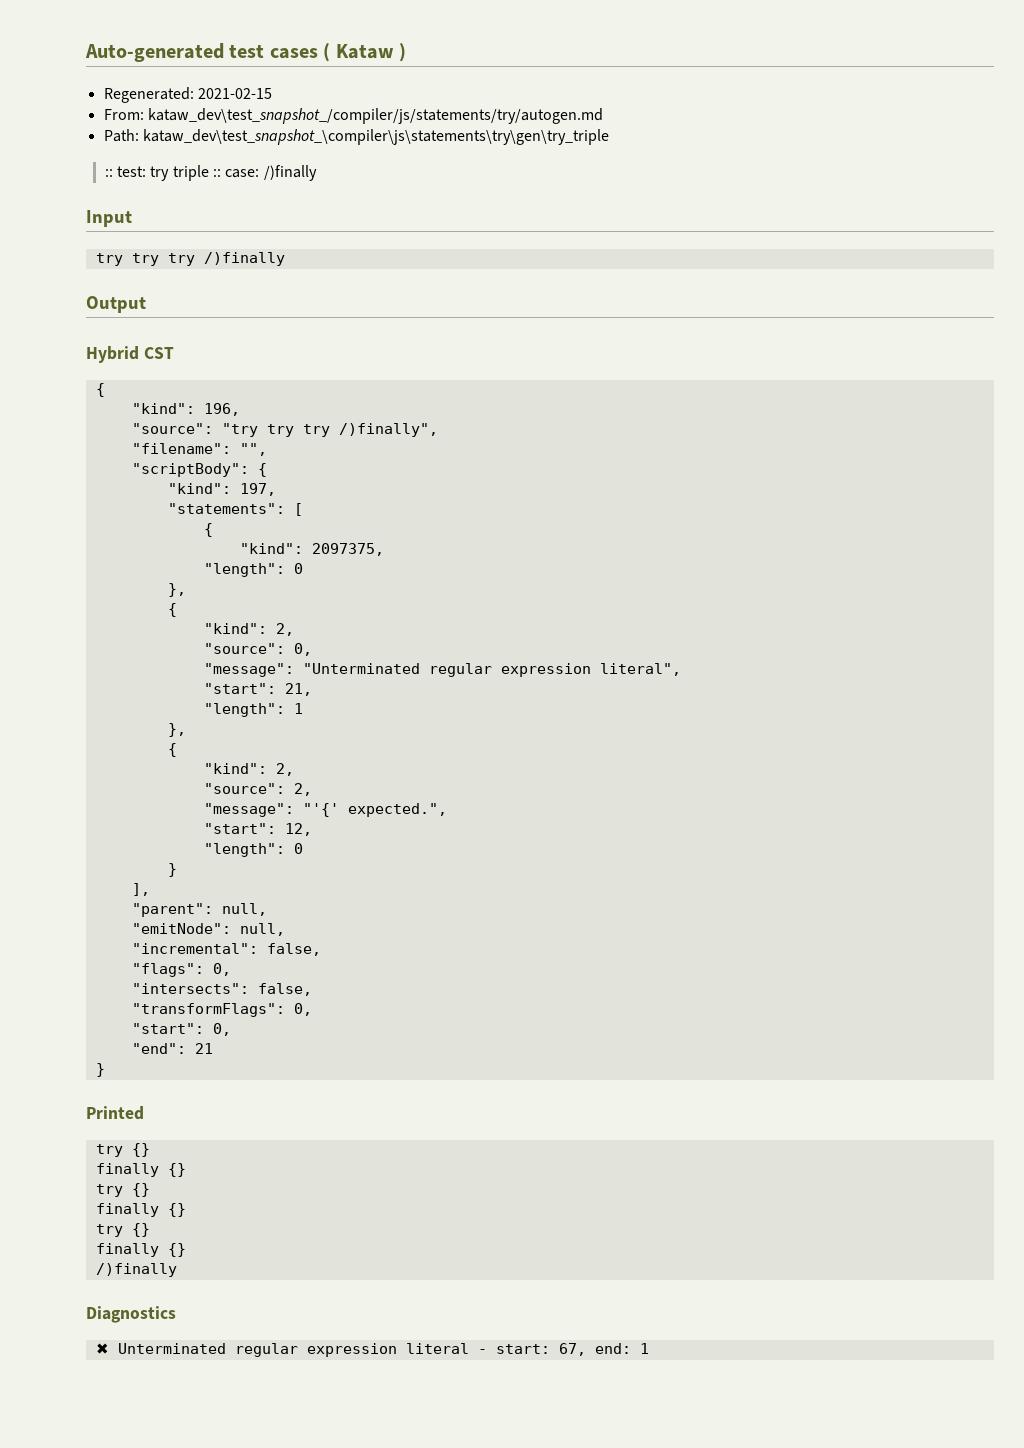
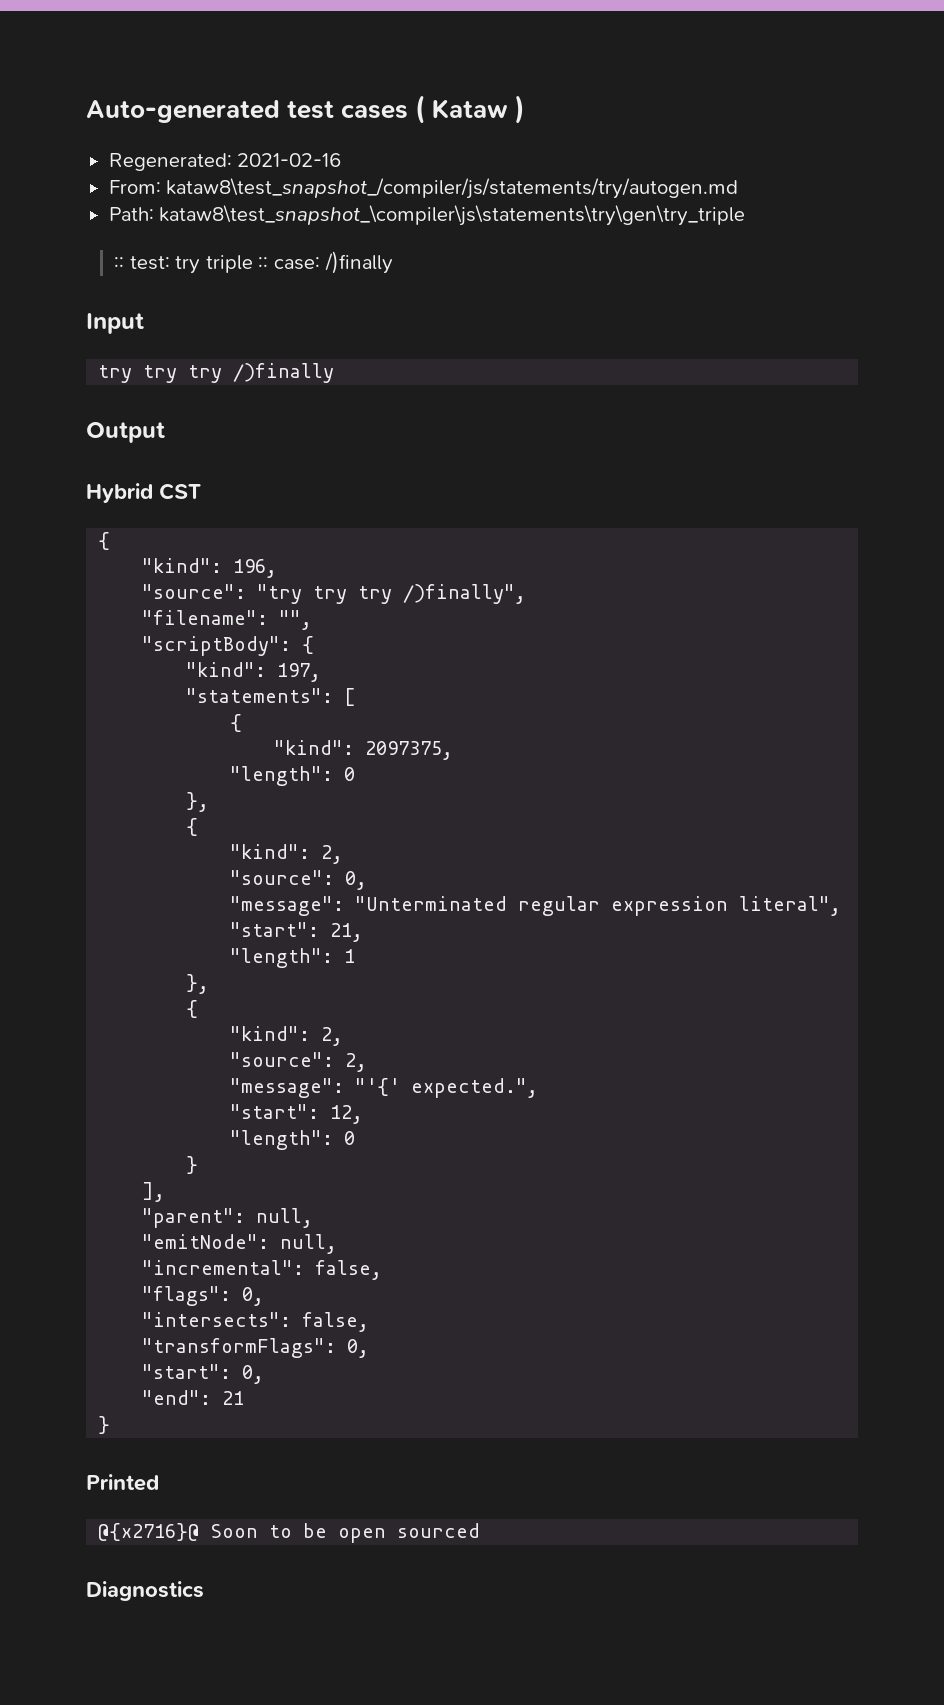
- Regenerated: 2021-02-15
+ Regenerated: 2021-02-16
- From: kataw_dev\test_snapshot_/compiler/js/statements/try/autogen.md
+ From: kataw8\test_snapshot_/compiler/js/statements/try/autogen.md
- Path: kataw_dev\test_snapshot_\compiler\js\statements\try\gen\try_triple
+ Path: kataw8\test_snapshot_\compiler\js\statements\try\gen\try_triple
  Printed
- try {}
- finally {}
- try {}
- finally {}
- try {}
- finally {}
- /)finally
+ @{x2716}@ Soon to be open sourced
  Diagnostics
- ✖ Unterminated regular expression literal - start: 67, end: 1

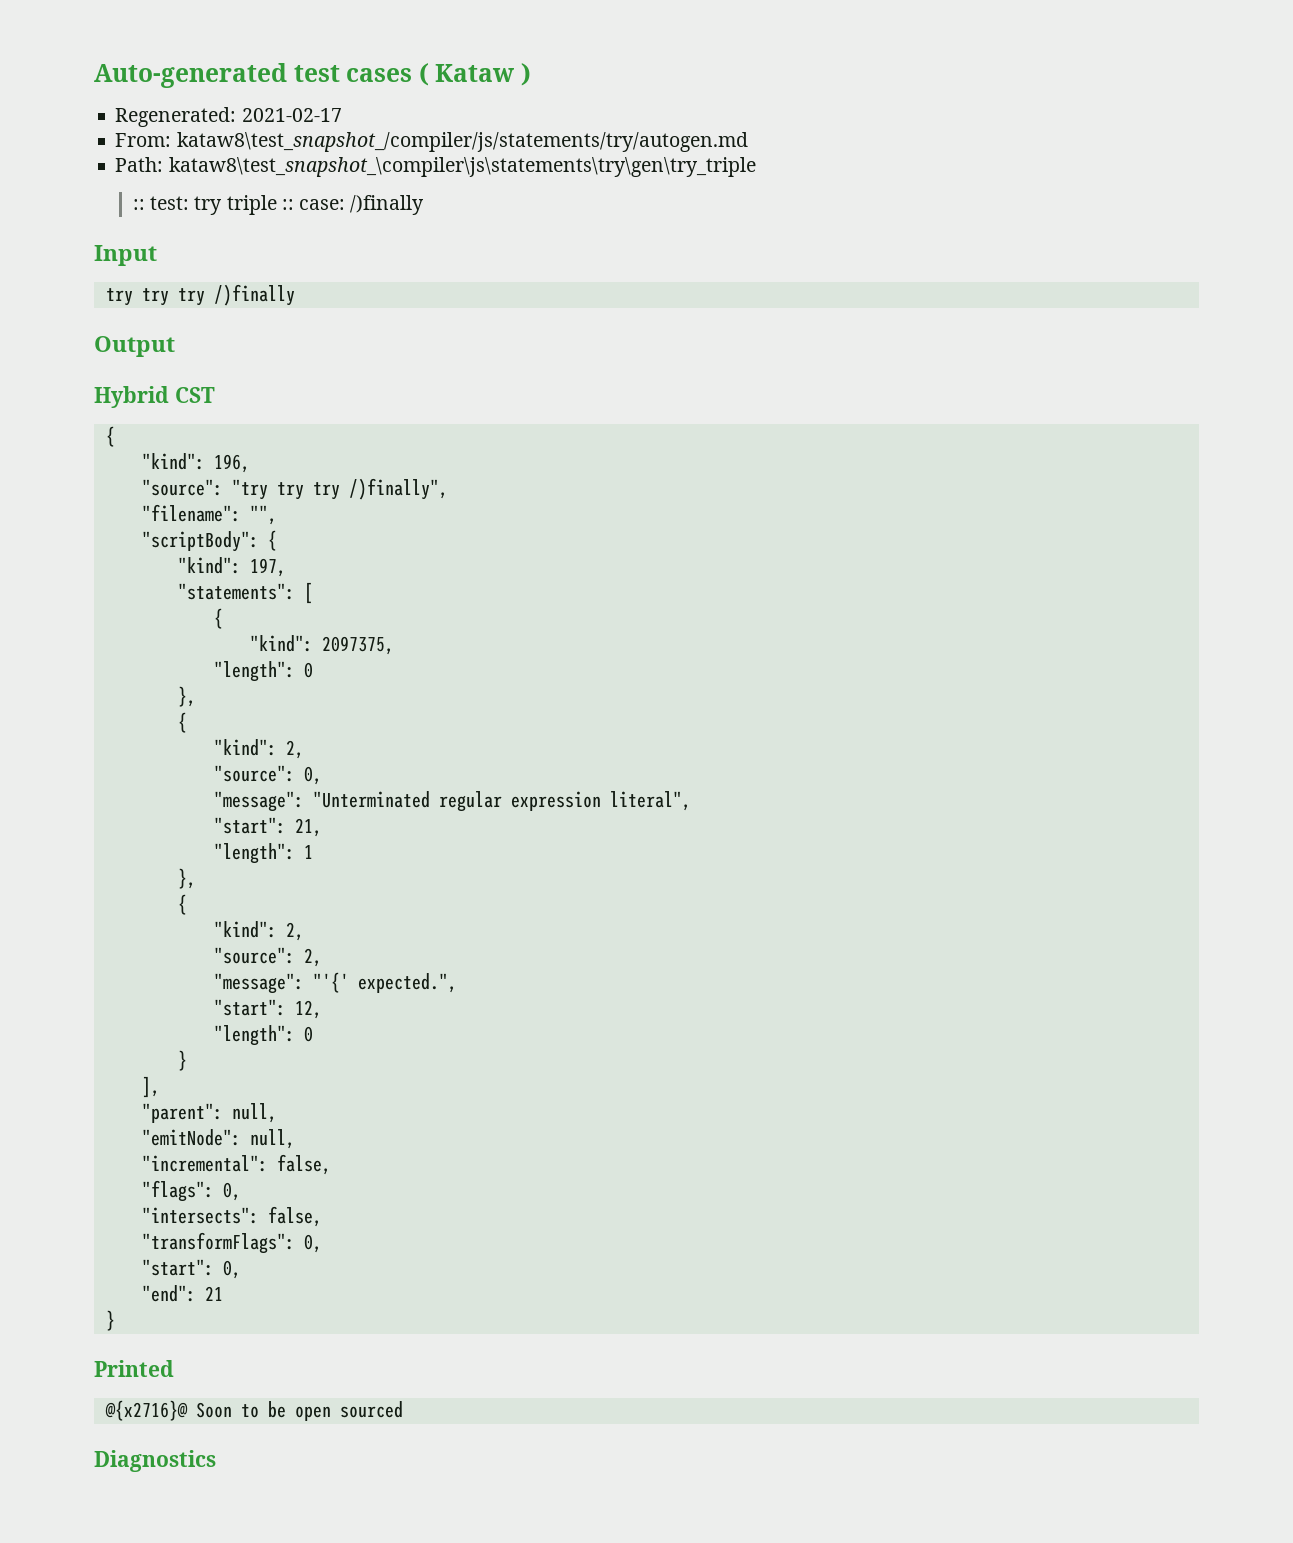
- Regenerated: 2021-02-16
+ Regenerated: 2021-02-17

